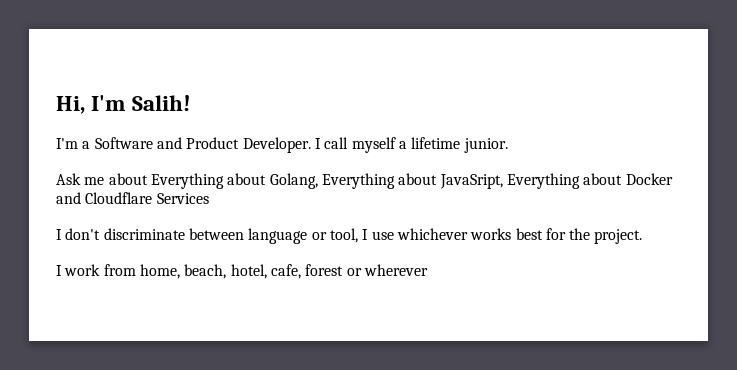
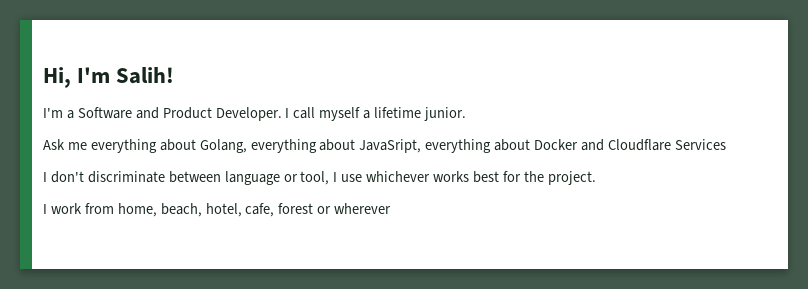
- Ask me about Everything about Golang, Everything about JavaSript, Everything about Docker and Cloudflare Services
+ Ask me everything about Golang, everything about JavaSript, everything about Docker and Cloudflare Services

